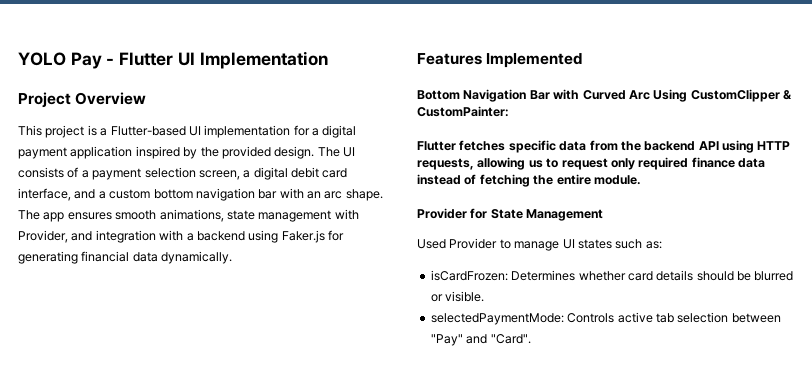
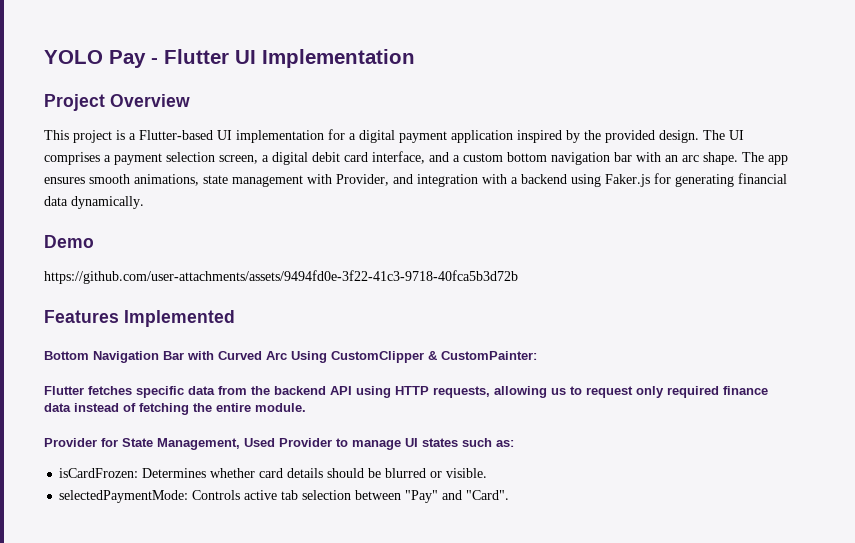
- The UI consists of a payment selection screen, a digital debit card interface, and a custom bottom navigation bar with an arc shape.
+ The UI comprises a payment selection screen, a digital debit card interface, and a custom bottom navigation bar with an arc shape.
+ Demo
+ https://github.com/user-attachments/assets/9494fd0e-3f22-41c3-9718-40fca5b3d72b
- Provider for State Management
- Used Provider to manage UI states such as:
+ Provider for State Management, Used Provider to manage UI states such as:

